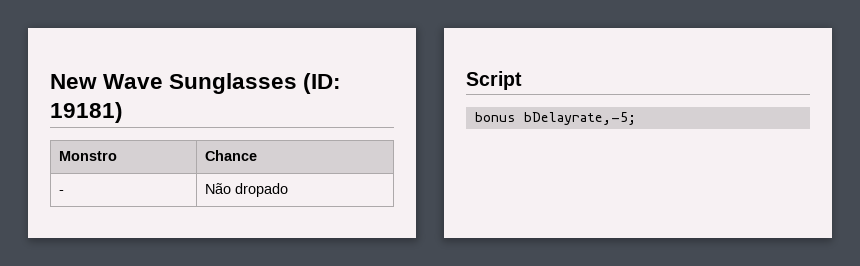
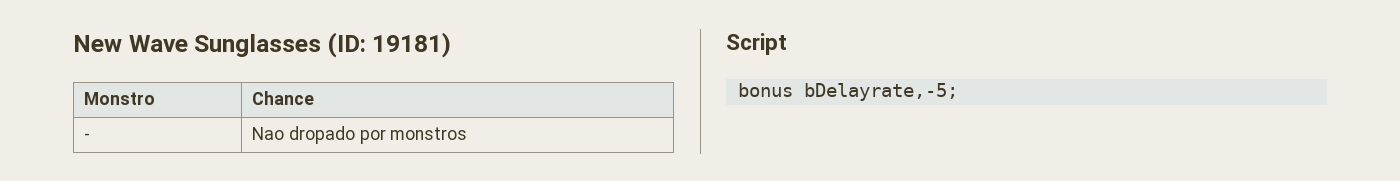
- - | Não dropado
+ - | Nao dropado por monstros

